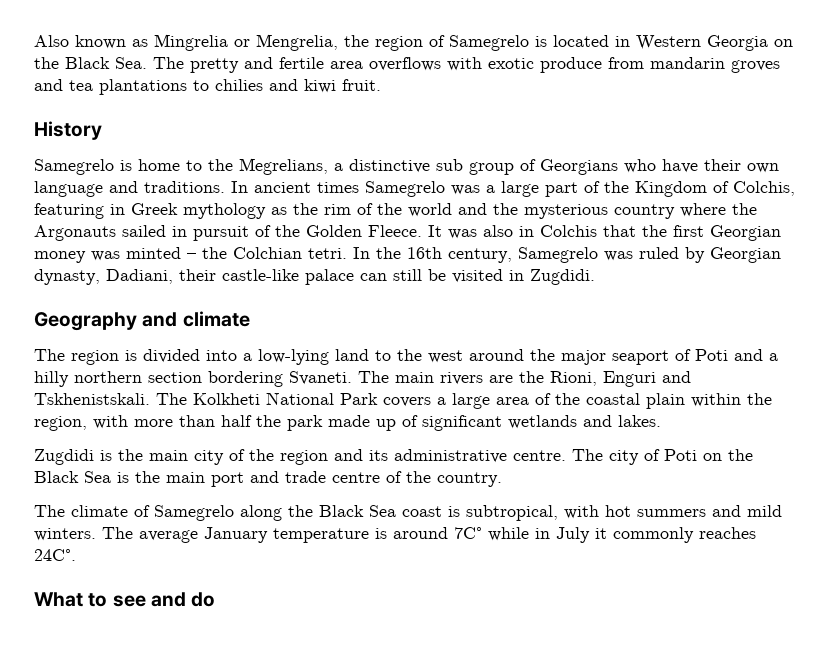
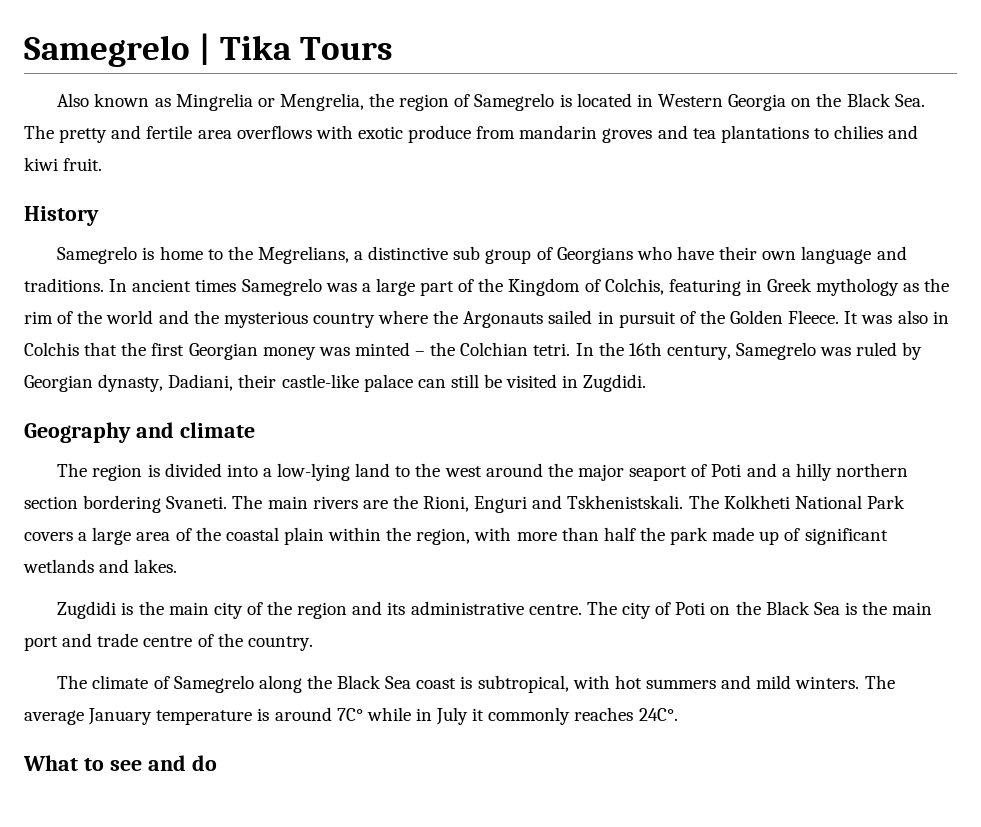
+ Samegrelo | Tika Tours

